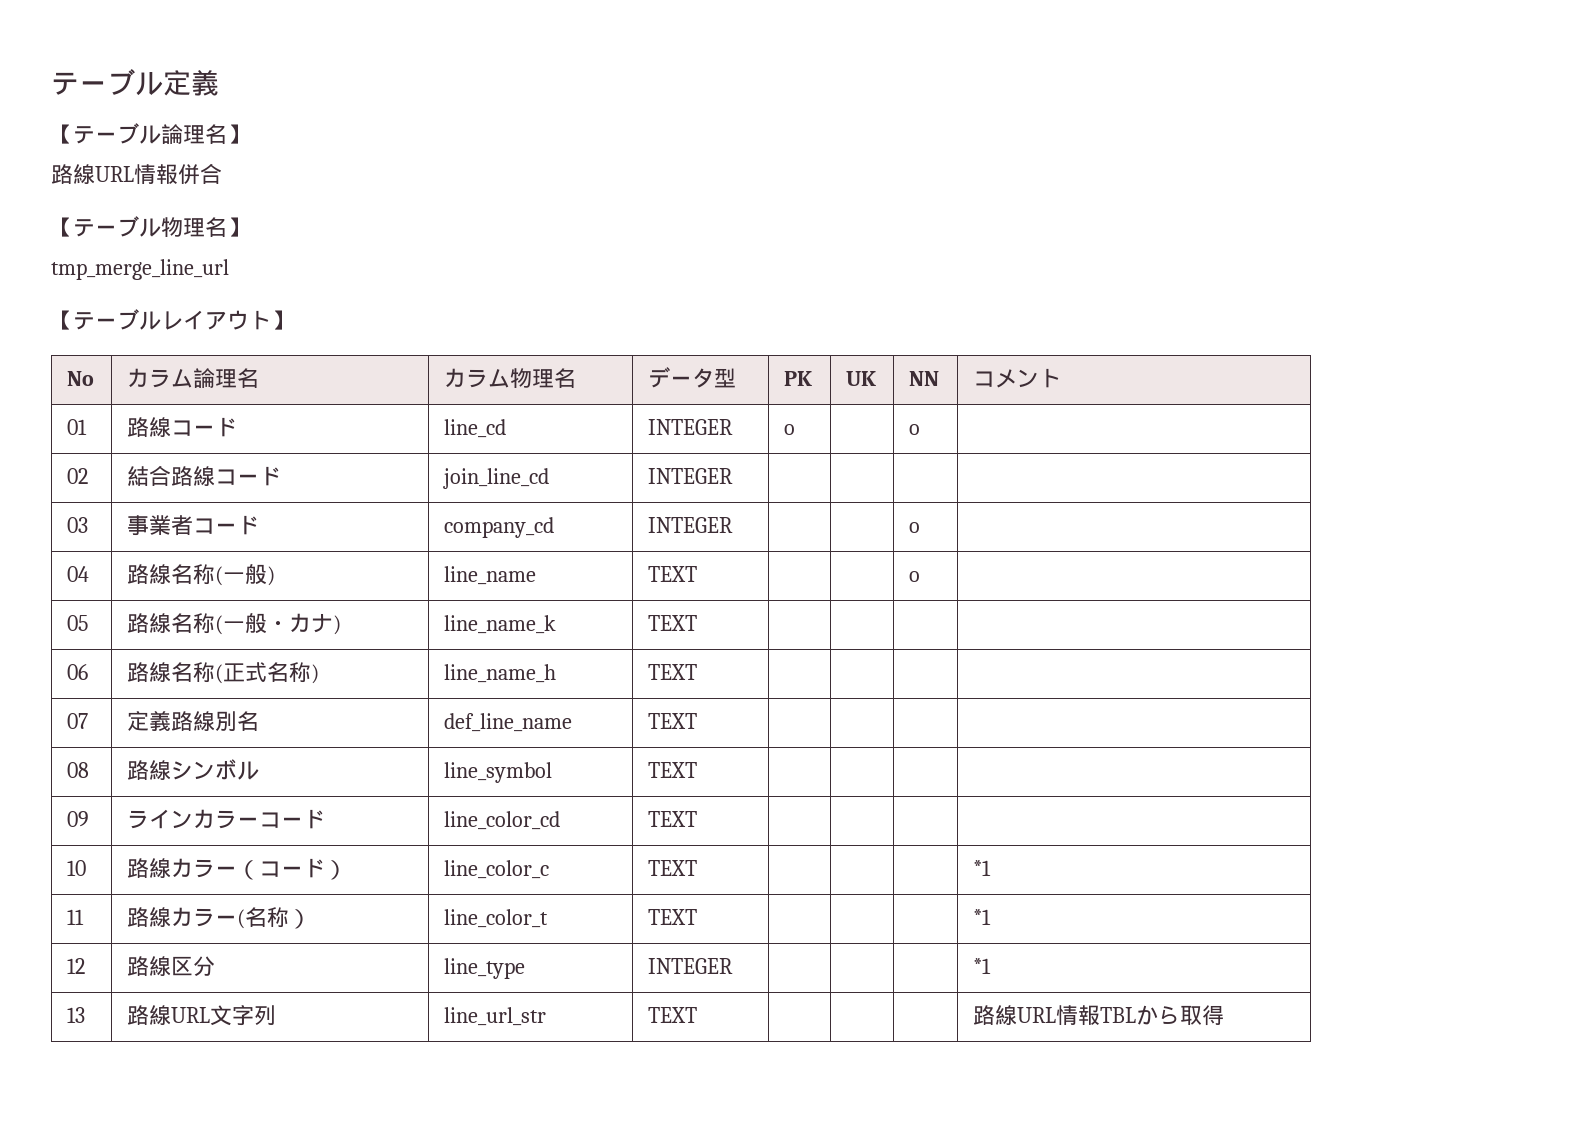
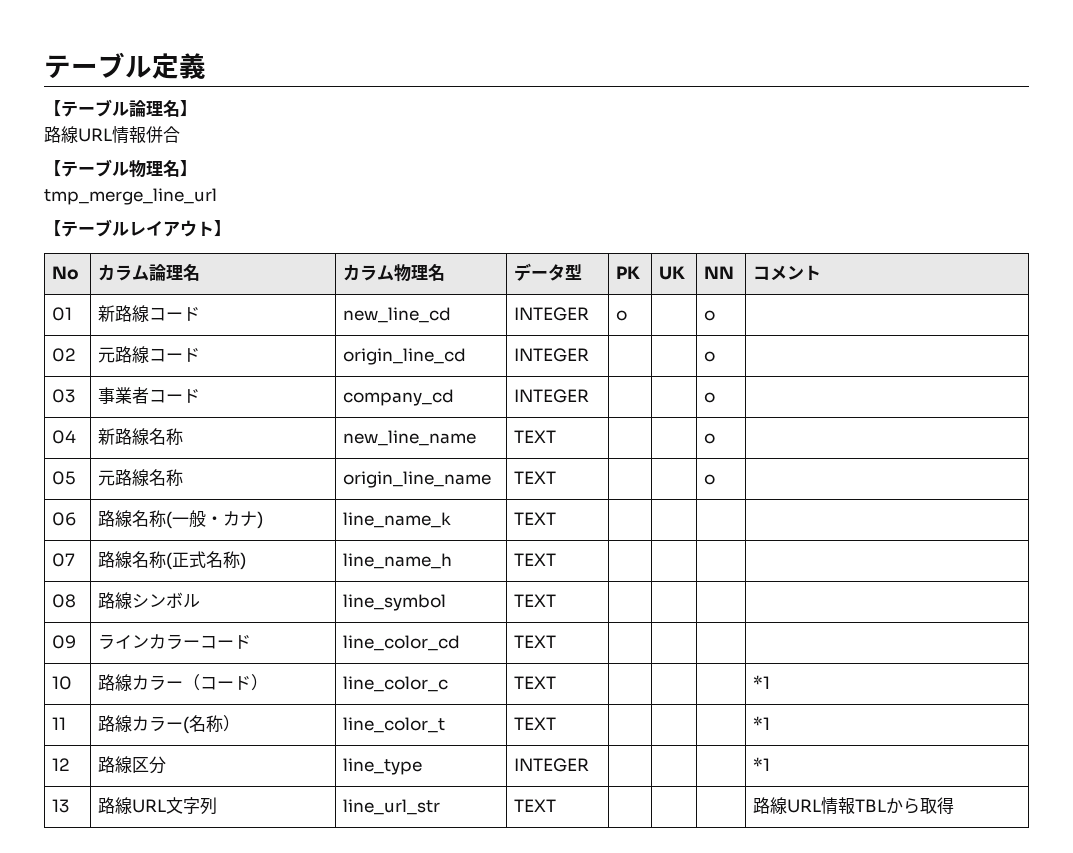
- 01 | 路線コード | line_cd | INTEGER | o | | o |
+ 01 | 新路線コード | new_line_cd | INTEGER | o | | o |
- 02 | 結合路線コード | join_line_cd | INTEGER | | | |
+ 02 | 元路線コード | origin_line_cd | INTEGER | | | o |
- 04 | 路線名称(一般) | line_name | TEXT | | | o |
+ 04 | 新路線名称 | new_line_name | TEXT | | | o |
- 05 | 路線名称(一般・カナ) | line_name_k | TEXT | | | |
+ 05 | 元路線名称 | origin_line_name | TEXT | | | o |
+ 06 | 路線名称(一般・カナ) | line_name_k | TEXT | | | |
- 06 | 路線名称(正式名称) | line_name_h | TEXT | | | |
+ 07 | 路線名称(正式名称) | line_name_h | TEXT | | | |
- 07 | 定義路線別名 | def_line_name | TEXT | | | |

